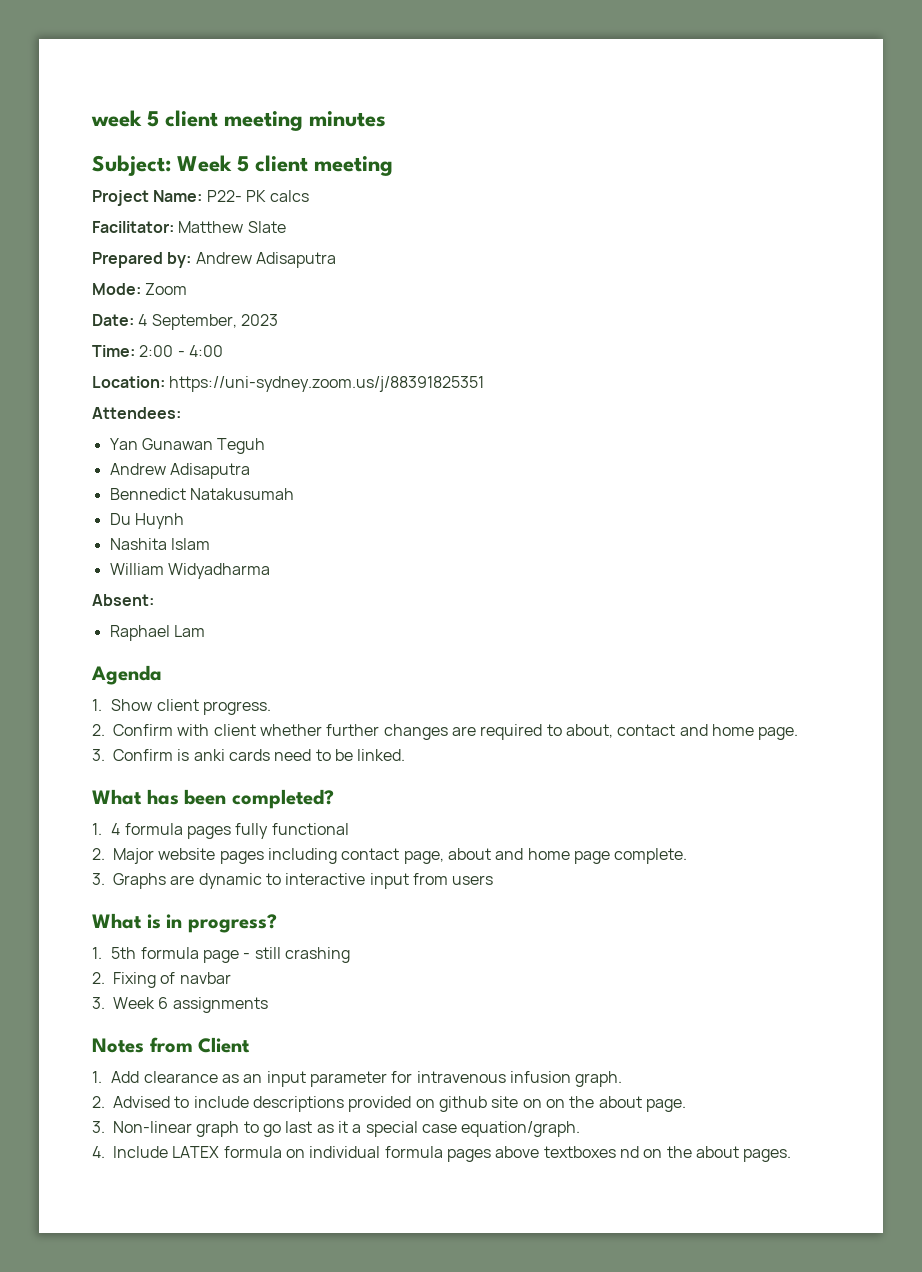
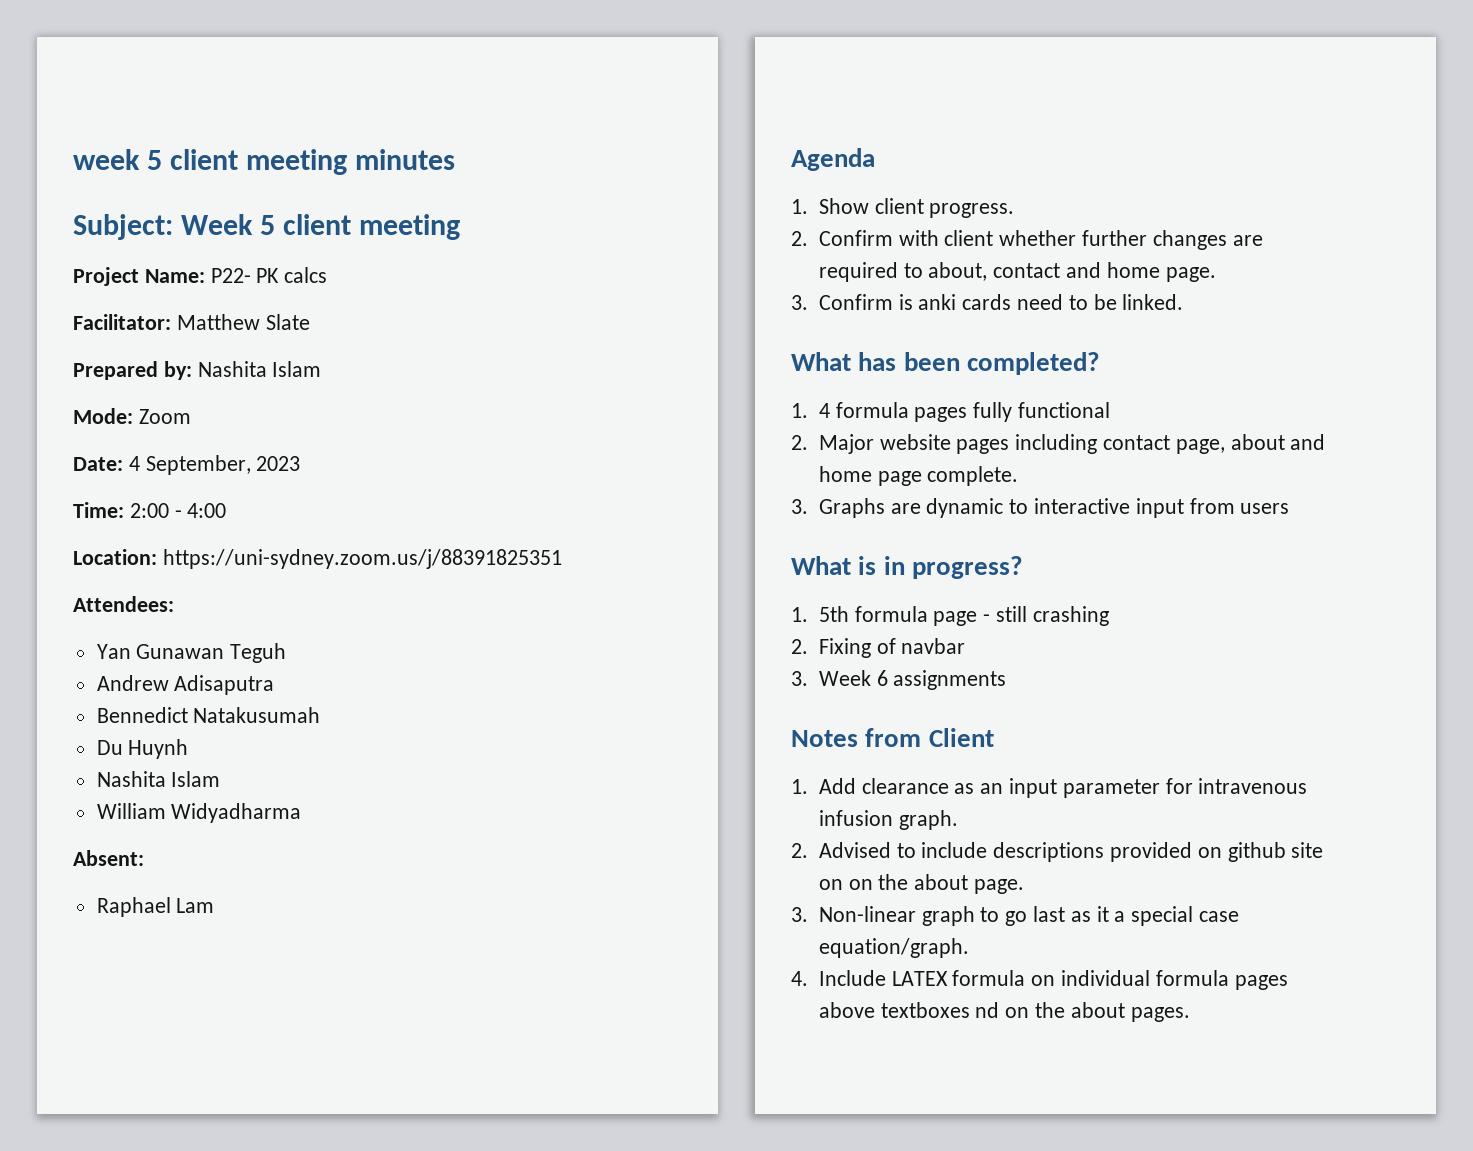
- Prepared by: Andrew Adisaputra
+ Prepared by: Nashita Islam

